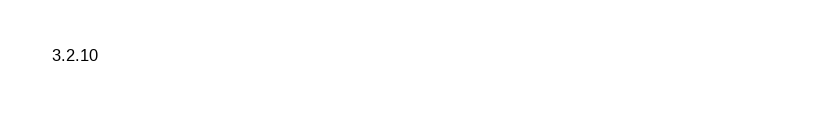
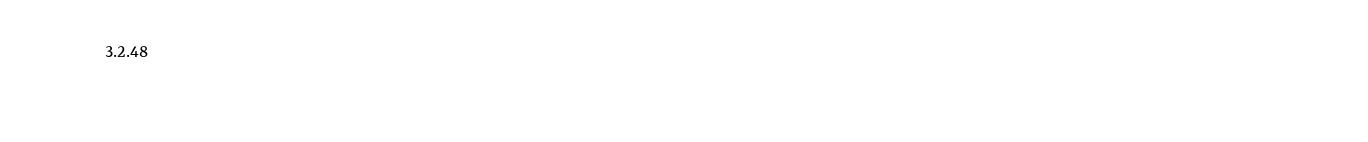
- 3.2.10
+ 3.2.48

